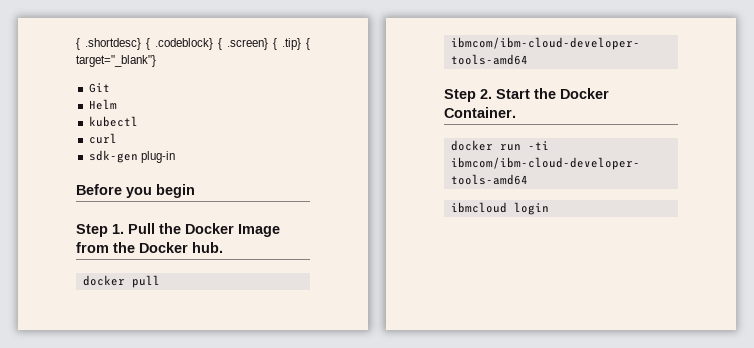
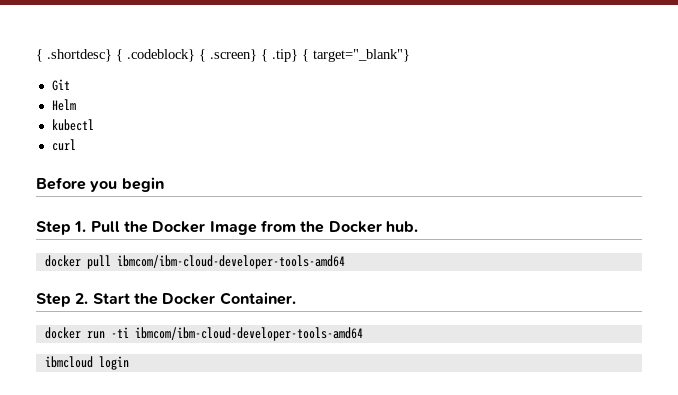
- sdk-gen plug-in

